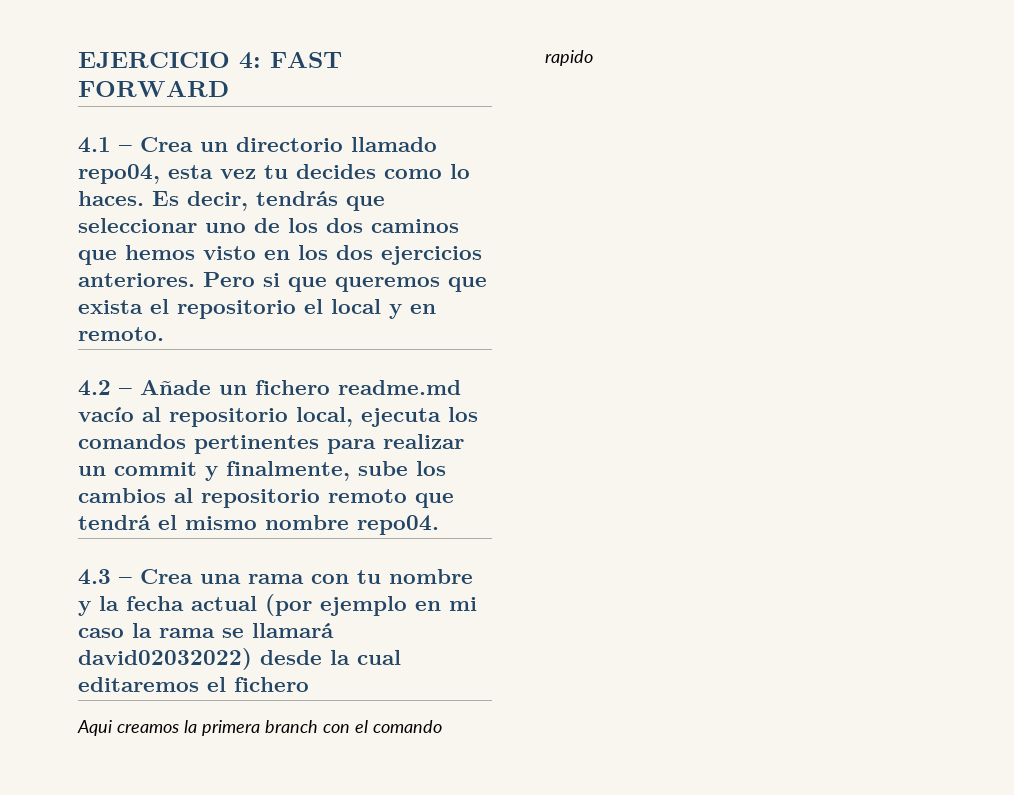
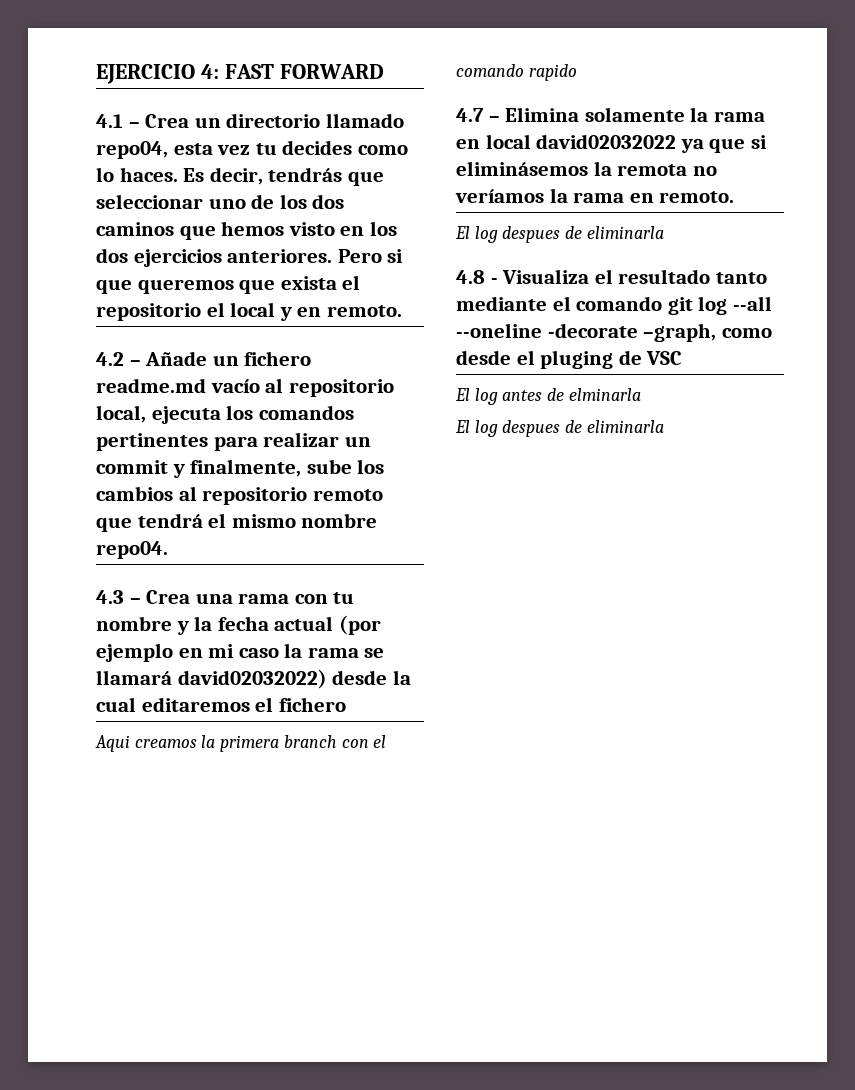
+ 4.7 – Elimina solamente la rama en local david02032022 ya que si eliminásemos la remota no veríamos la rama en remoto.
+ El log despues de eliminarla
+ 4.8 - Visualiza el resultado tanto mediante el comando git log --all --oneline -decorate –graph, como desde el pluging de VSC
+ El log antes de elminarla
+ El log despues de eliminarla

